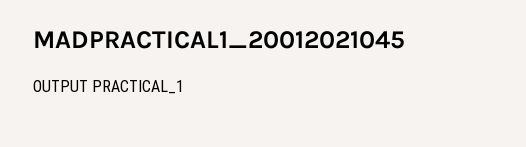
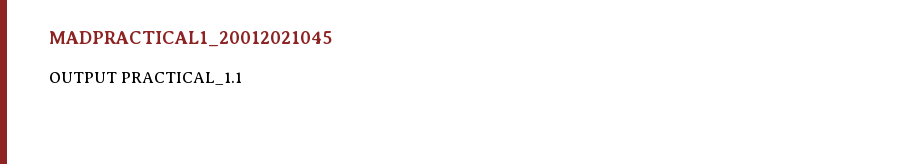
- OUTPUT PRACTICAL_1
+ OUTPUT PRACTICAL_1.1

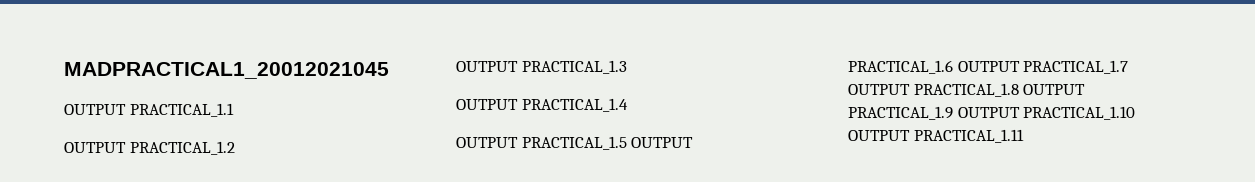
+ OUTPUT PRACTICAL_1.2
+ OUTPUT PRACTICAL_1.3
+ OUTPUT PRACTICAL_1.4
+ OUTPUT PRACTICAL_1.5 OUTPUT PRACTICAL_1.6 OUTPUT PRACTICAL_1.7 OUTPUT PRACTICAL_1.8 OUTPUT PRACTICAL_1.9 OUTPUT PRACTICAL_1.10 OUTPUT PRACTICAL_1.11

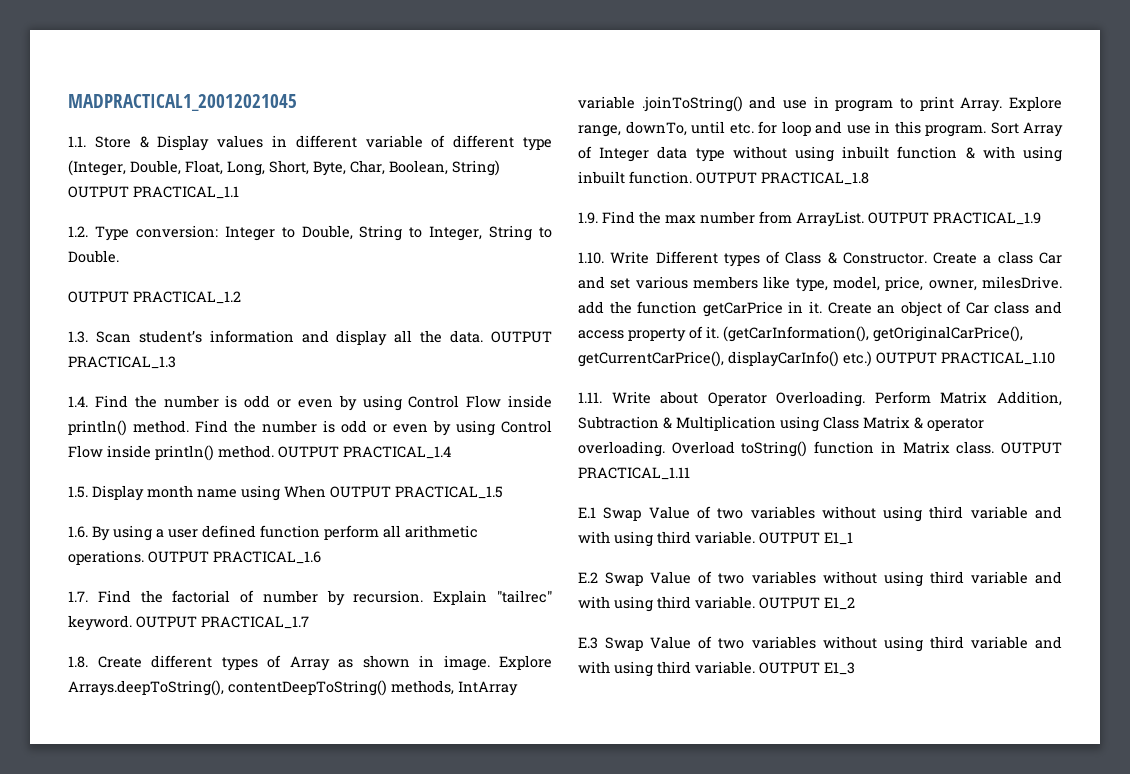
- OUTPUT PRACTICAL_1.1
+ 1.1. Store & Display values in different variable of different type (Integer, Double, Float, Long, Short, Byte, Char, Boolean, String) OUTPUT PRACTICAL_1.1
+ 1.2. Type conversion: Integer to Double, String to Integer, String to Double.
  OUTPUT PRACTICAL_1.2
- OUTPUT PRACTICAL_1.3
- OUTPUT PRACTICAL_1.4
- OUTPUT PRACTICAL_1.5 OUTPUT PRACTICAL_1.6 OUTPUT PRACTICAL_1.7 OUTPUT PRACTICAL_1.8 OUTPUT PRACTICAL_1.9 OUTPUT PRACTICAL_1.10 OUTPUT PRACTICAL_1.11
+ 1.3. Scan student’s information and display all the data. OUTPUT PRACTICAL_1.3
+ 1.4. Find the number is odd or even by using Control Flow inside println() method. Find the number is odd or even by using Control Flow inside println() method. OUTPUT PRACTICAL_1.4
+ 1.5. Display month name using When OUTPUT PRACTICAL_1.5
+ 1.6. By using a user defined function perform all arithmetic operations. OUTPUT PRACTICAL_1.6
+ 1.7. Find the factorial of number by recursion. Explain "tailrec" keyword. OUTPUT PRACTICAL_1.7
+ 1.8. Create different types of Array as shown in image. Explore Arrays.deepToString(), contentDeepToString() methods, IntArray variable .joinToString() and use in program to print Array. Explore range, downTo, until etc. for loop and use in this program. Sort Array of Integer data type without using inbuilt function & with using inbuilt function. OUTPUT PRACTICAL_1.8
+ 1.9. Find the max number from ArrayList. OUTPUT PRACTICAL_1.9
+ 1.10. Write Different types of Class & Constructor. Create a class Car and set various members like type, model, price, owner, milesDrive. add the function getCarPrice in it. Create an object of Car class and access property of it. (getCarInformation(), getOriginalCarPrice(), getCurrentCarPrice(), displayCarInfo() etc.) OUTPUT PRACTICAL_1.10
+ 1.11. Write about Operator Overloading. Perform Matrix Addition, Subtraction & Multiplication using Class Matrix & operator overloading. Overload toString() function in Matrix class. OUTPUT PRACTICAL_1.11
+ E.1 Swap Value of two variables without using third variable and with using third variable. OUTPUT E1_1
+ E.2 Swap Value of two variables without using third variable and with using third variable. OUTPUT E1_2
+ E.3 Swap Value of two variables without using third variable and with using third variable. OUTPUT E1_3

